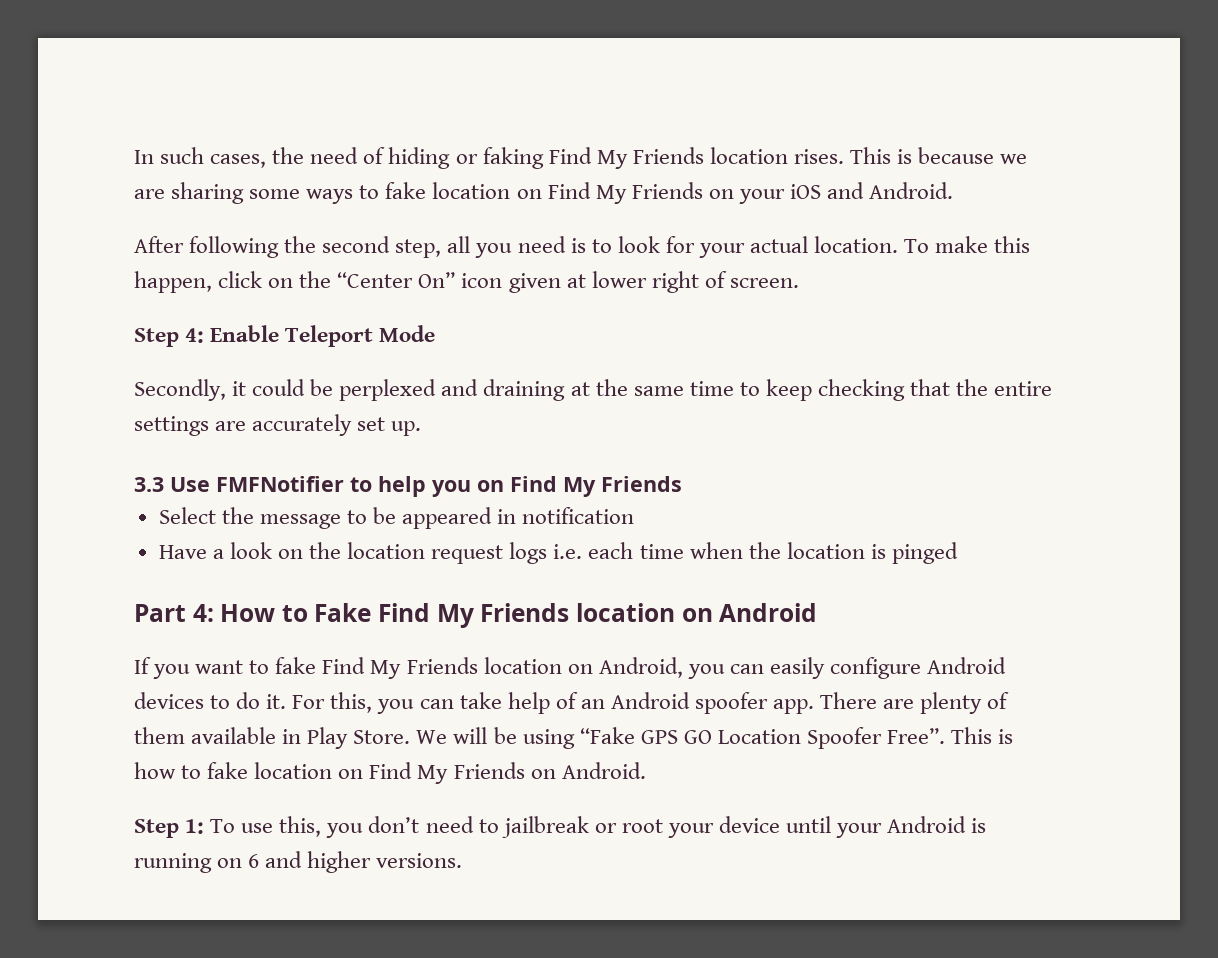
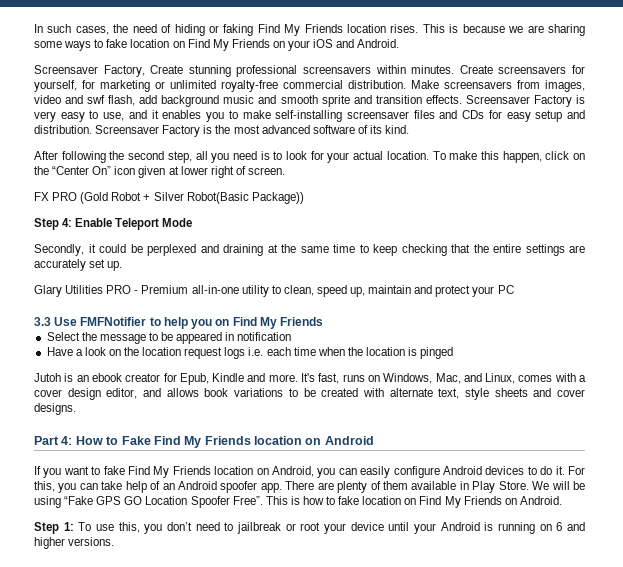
+ Screensaver Factory, Create stunning professional screensavers within minutes. Create screensavers for yourself, for marketing or unlimited royalty-free commercial distribution. Make screensavers from images, video and swf flash, add background music and smooth sprite and transition effects. Screensaver Factory is very easy to use, and it enables you to make self-installing screensaver files and CDs for easy setup and distribution. Screensaver Factory is the most advanced software of its kind.
+ FX PRO (Gold Robot + Silver Robot(Basic Package))
+ Glary Utilities PRO - Premium all-in-one utility to clean, speed up, maintain and protect your PC
+ Jutoh is an ebook creator for Epub, Kindle and more. It's fast, runs on Windows, Mac, and Linux, comes with a cover design editor, and allows book variations to be created with alternate text, style sheets and cover designs.

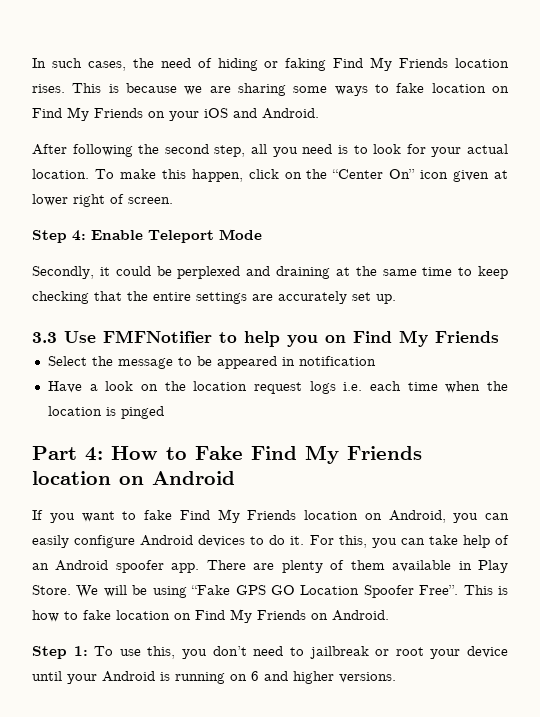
- Screensaver Factory, Create stunning professional screensavers within minutes. Create screensavers for yourself, for marketing or unlimited royalty-free commercial distribution. Make screensavers from images, video and swf flash, add background music and smooth sprite and transition effects. Screensaver Factory is very easy to use, and it enables you to make self-installing screensaver files and CDs for easy setup and distribution. Screensaver Factory is the most advanced software of its kind.
- FX PRO (Gold Robot + Silver Robot(Basic Package))
- Glary Utilities PRO - Premium all-in-one utility to clean, speed up, maintain and protect your PC
- Jutoh is an ebook creator for Epub, Kindle and more. It's fast, runs on Windows, Mac, and Linux, comes with a cover design editor, and allows book variations to be created with alternate text, style sheets and cover designs.

